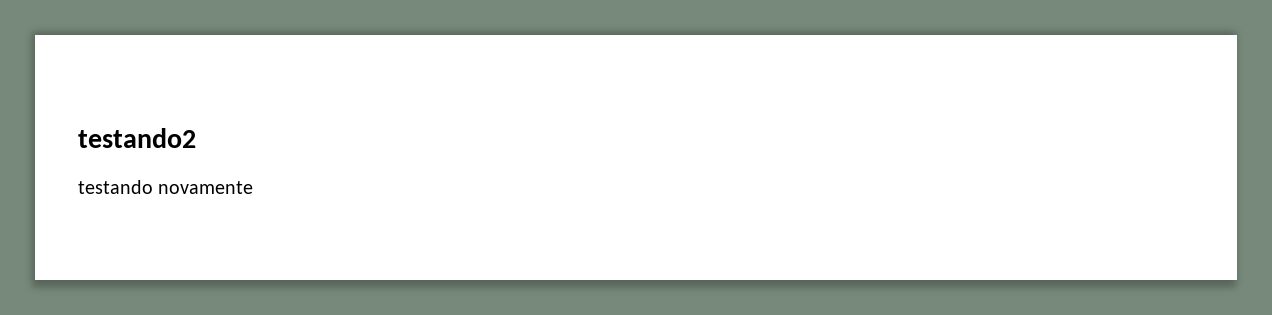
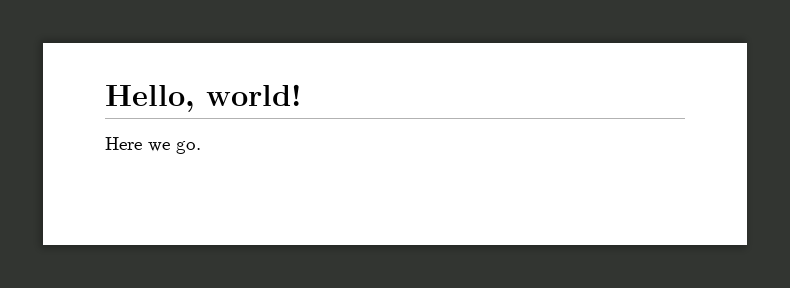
- testando2
- testando novamente
+ Hello, world!
+ Here we go.

